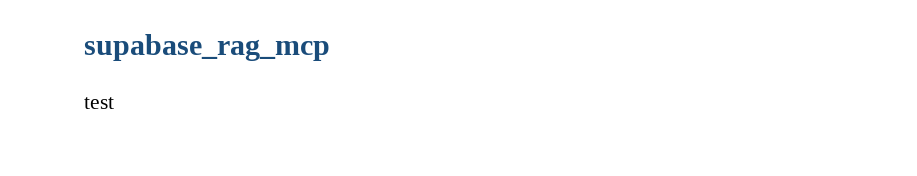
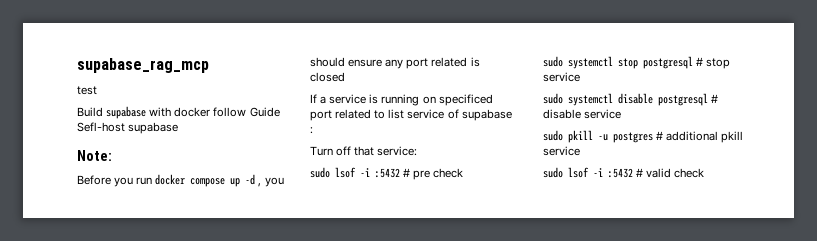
+ Build supabase with docker follow Guide Sefl-host supabase
+ Note:
+ Before you run docker compose up -d , you should ensure any port related is closed
+ If a service is running on specificed port related to list service of supabase :
+ Turn off that service:
+ sudo lsof -i :5432 # pre check
+ sudo systemctl stop postgresql # stop service
+ sudo systemctl disable postgresql # disable service
+ sudo pkill -u postgres # additional pkill service
+ sudo lsof -i :5432 # valid check

